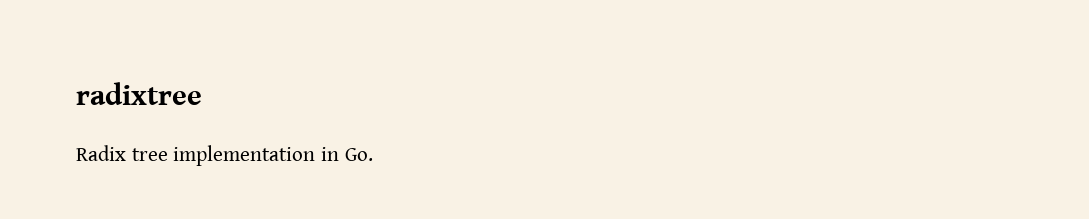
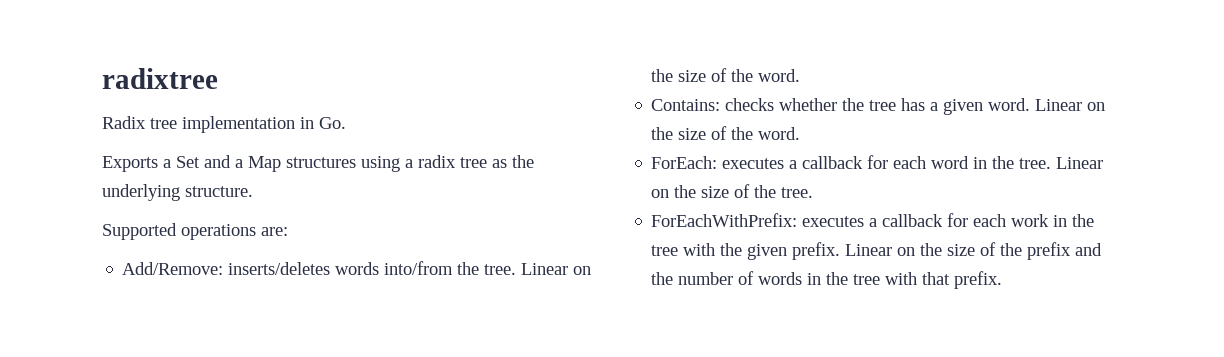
+ Exports a Set and a Map structures using a radix tree as the underlying structure.
+ Supported operations are:
+ Add/Remove: inserts/deletes words into/from the tree. Linear on the size of the word.
+ Contains: checks whether the tree has a given word. Linear on the size of the word.
+ ForEach: executes a callback for each word in the tree. Linear on the size of the tree.
+ ForEachWithPrefix: executes a callback for each work in the tree with the given prefix. Linear on the size of the prefix and the number of words in the tree with that prefix.

